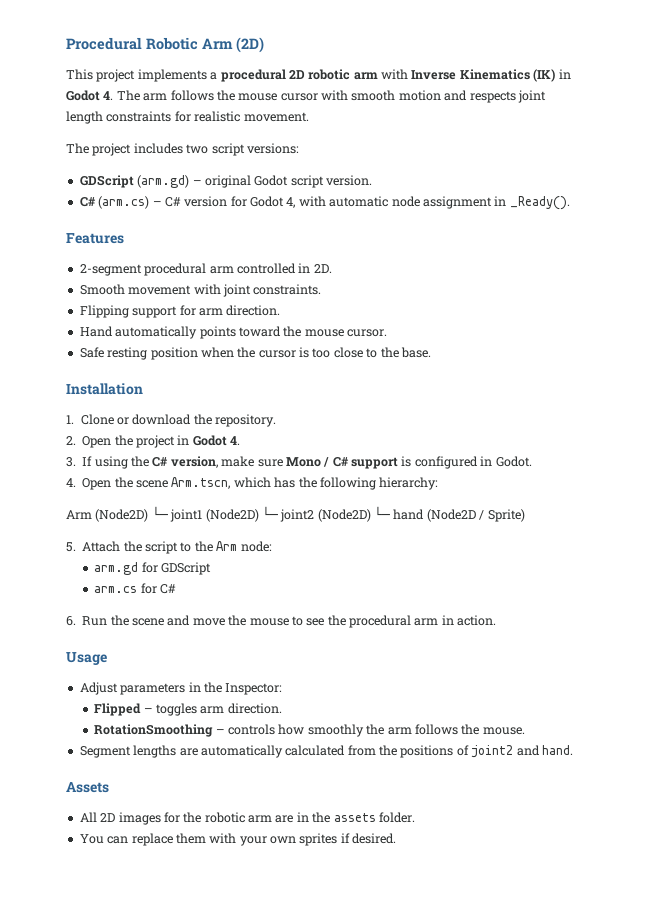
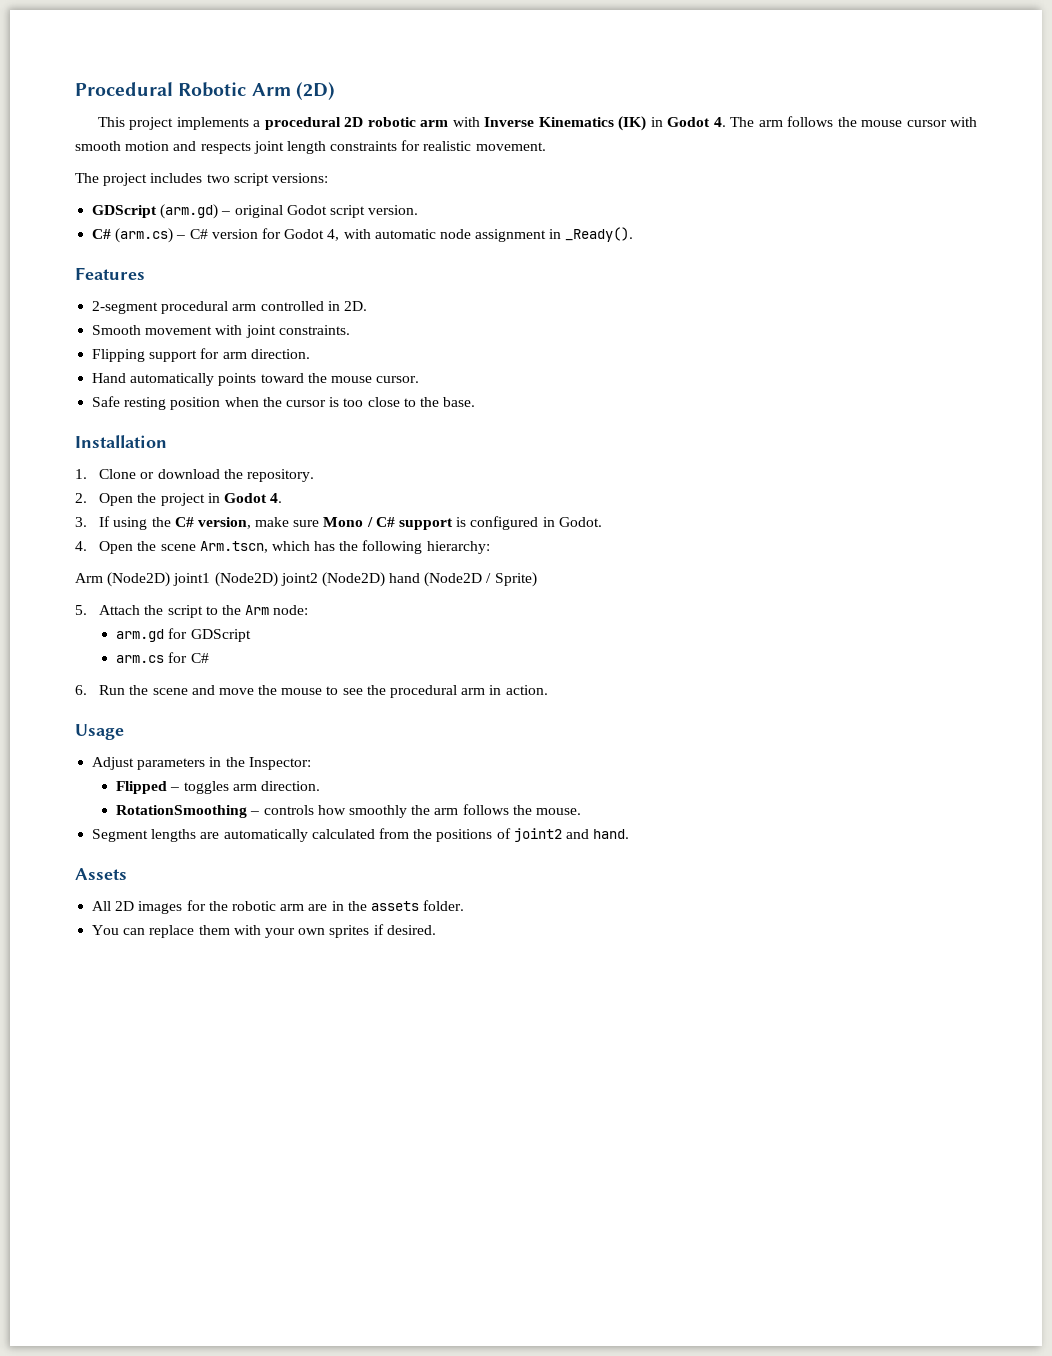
- Arm (Node2D) └─ joint1 (Node2D) └─ joint2 (Node2D) └─ hand (Node2D / Sprite)
+ Arm (Node2D) joint1 (Node2D) joint2 (Node2D) hand (Node2D / Sprite)

